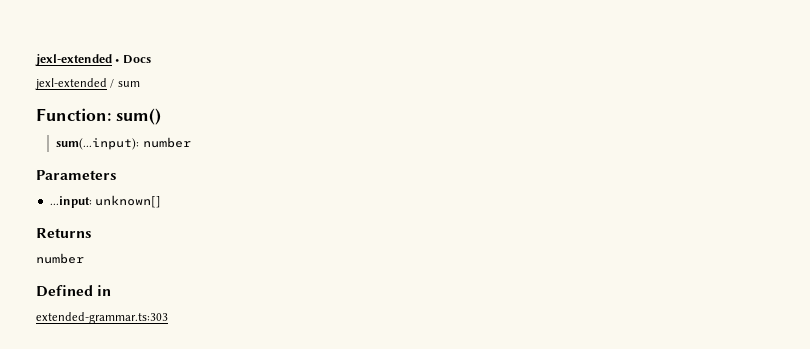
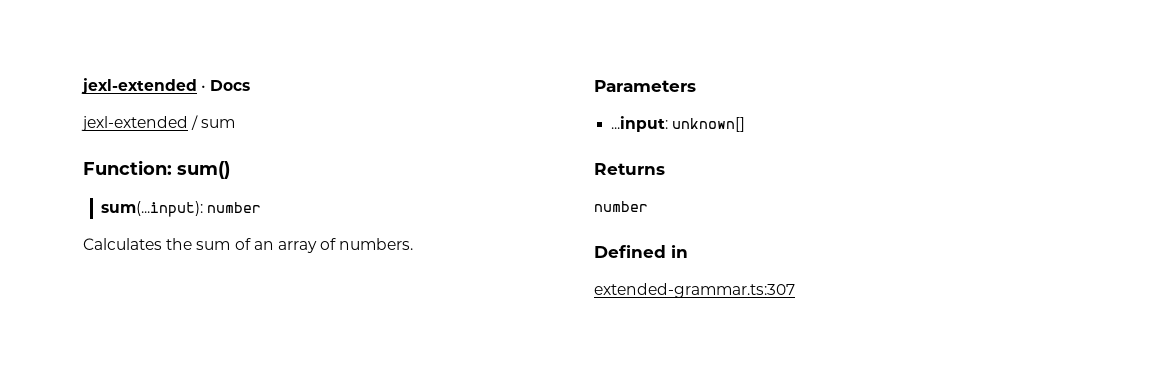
+ Calculates the sum of an array of numbers.
- extended-grammar.ts:303
+ extended-grammar.ts:307

